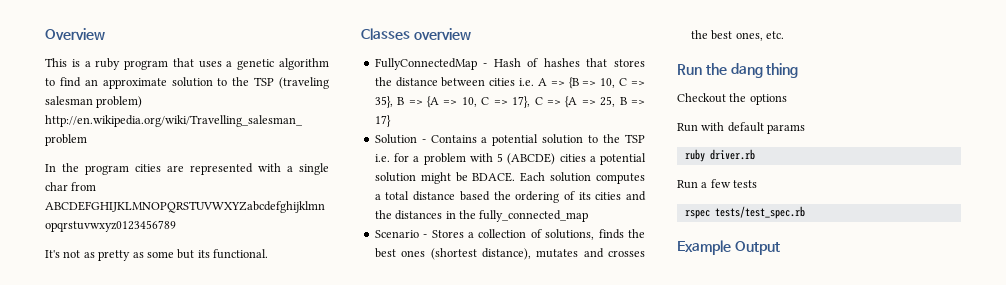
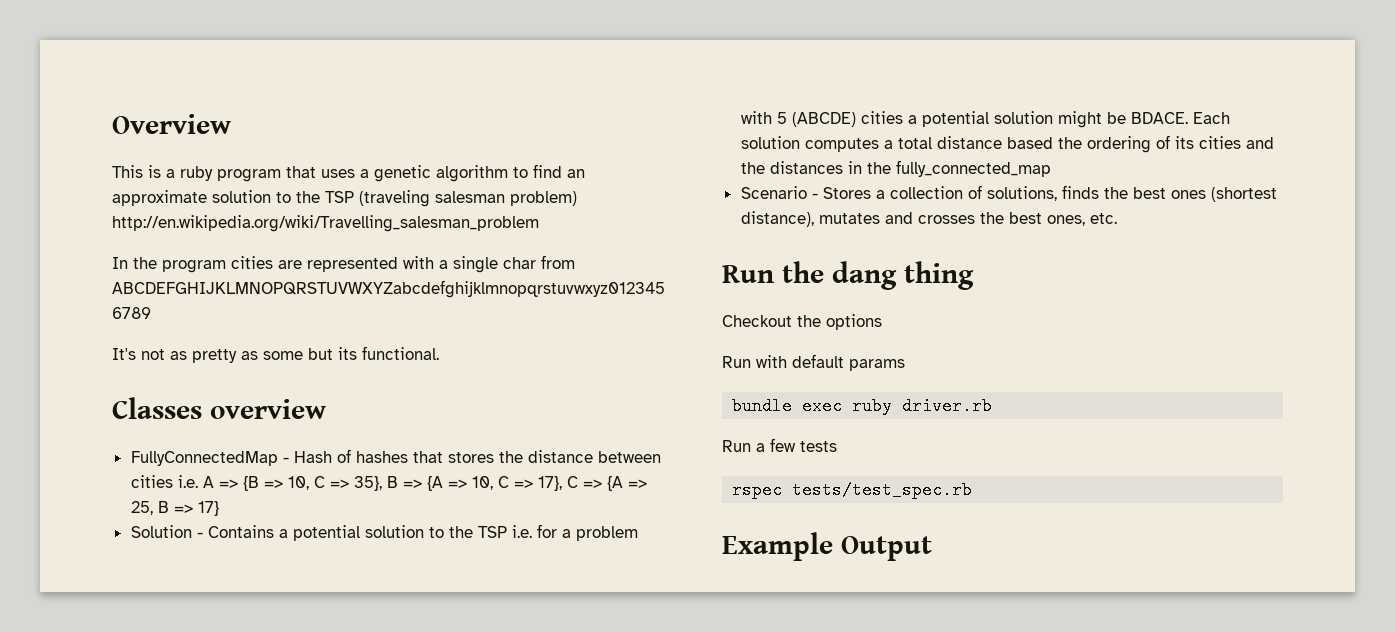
- ruby driver.rb
+ bundle exec ruby driver.rb

